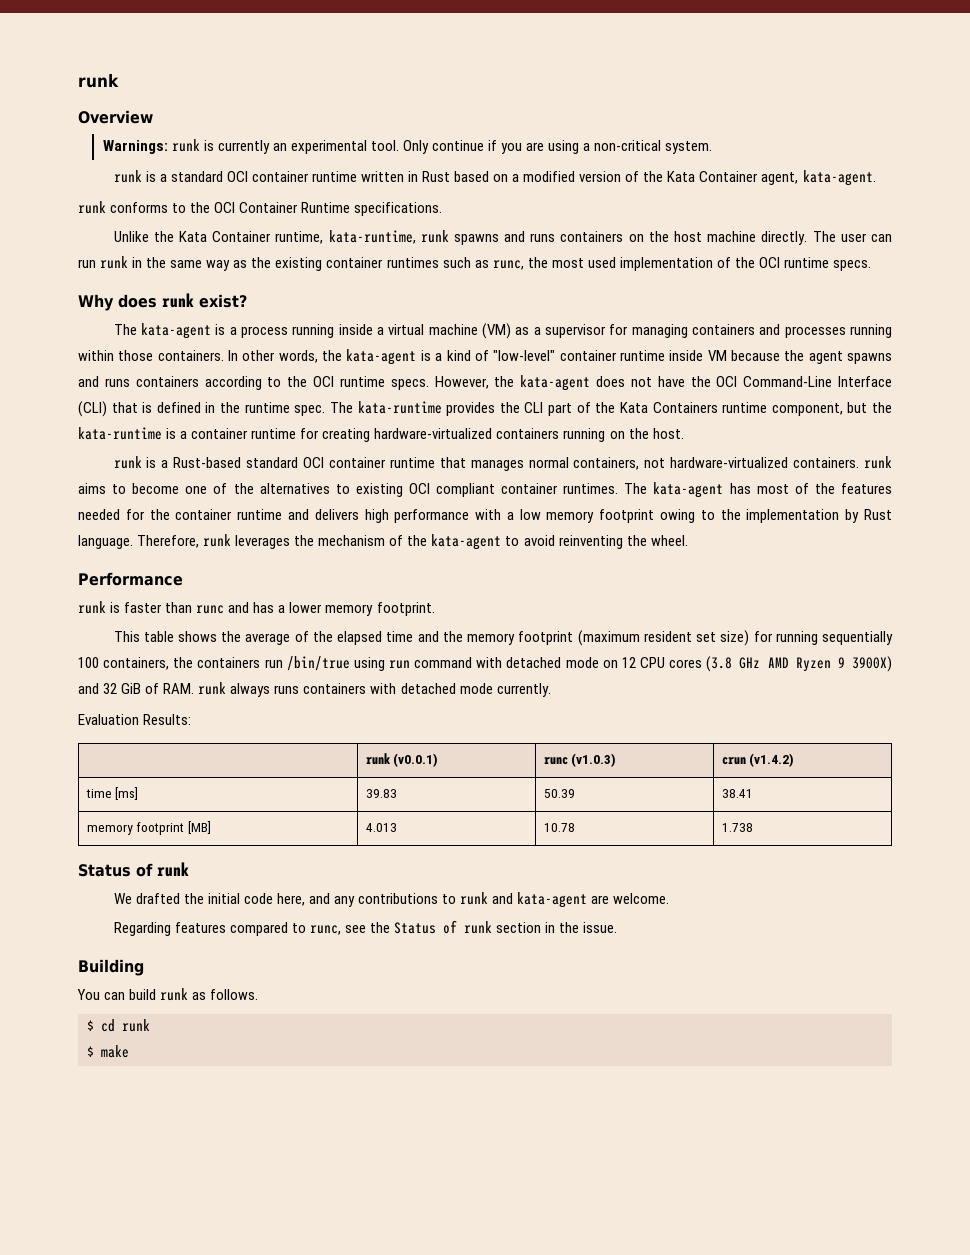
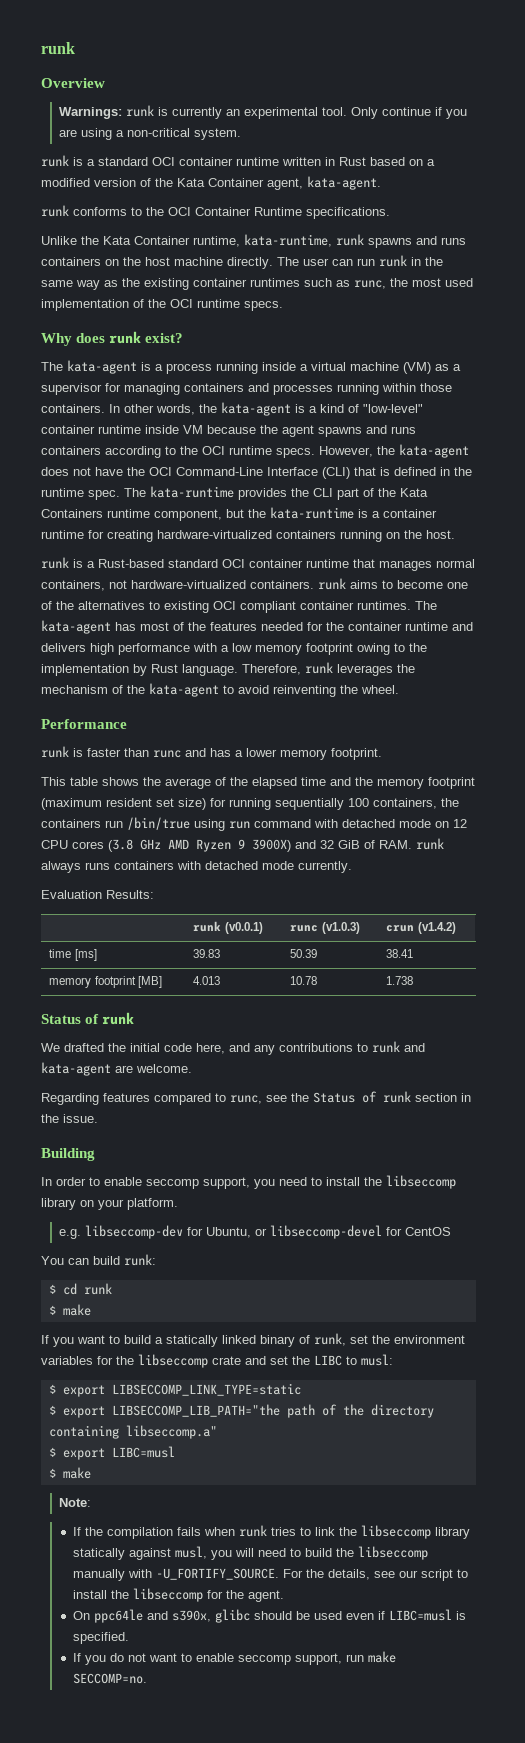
+ In order to enable seccomp support, you need to install the libseccomp library on your platform.
+ e.g. libseccomp-dev for Ubuntu, or libseccomp-devel for CentOS
- You can build runk as follows.
+ You can build runk:
+ If you want to build a statically linked binary of runk, set the environment variables for the libseccomp crate and set the LIBC to musl:
+ $ export LIBSECCOMP_LINK_TYPE=static
+ $ export LIBSECCOMP_LIB_PATH="the path of the directory containing libseccomp.a"
+ $ export LIBC=musl
+ $ make
+ Note:
+ If the compilation fails when runk tries to link the libseccomp library statically against musl, you will need to build the libseccomp manually with -U_FORTIFY_SOURCE. For the details, see our script to install the libseccomp for the agent.
+ On ppc64le and s390x, glibc should be used even if LIBC=musl is specified.
+ If you do not want to enable seccomp support, run make SECCOMP=no.

